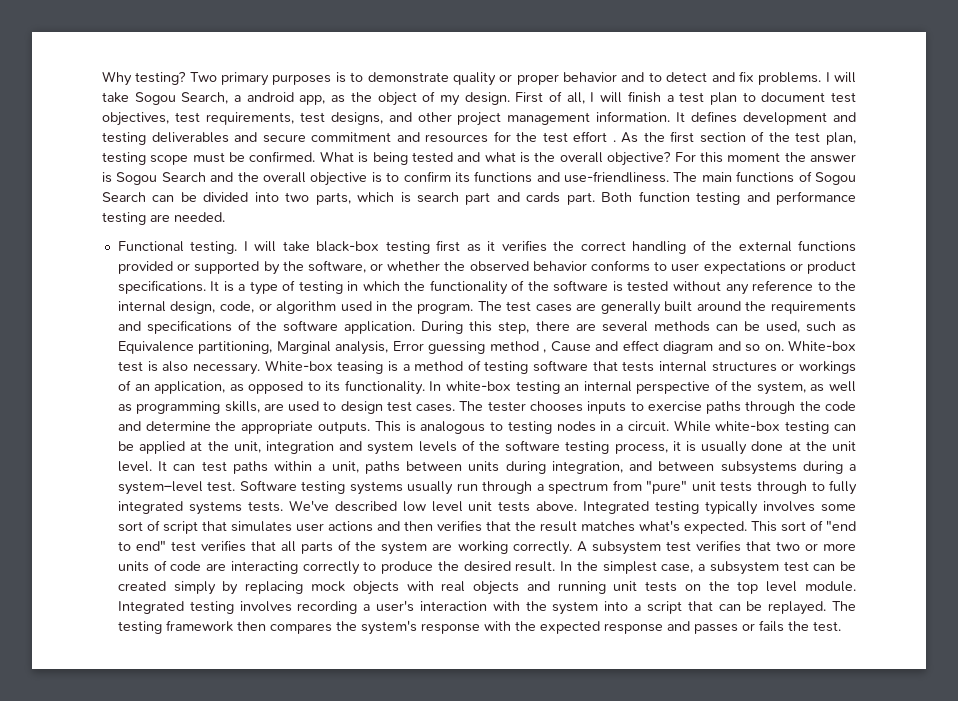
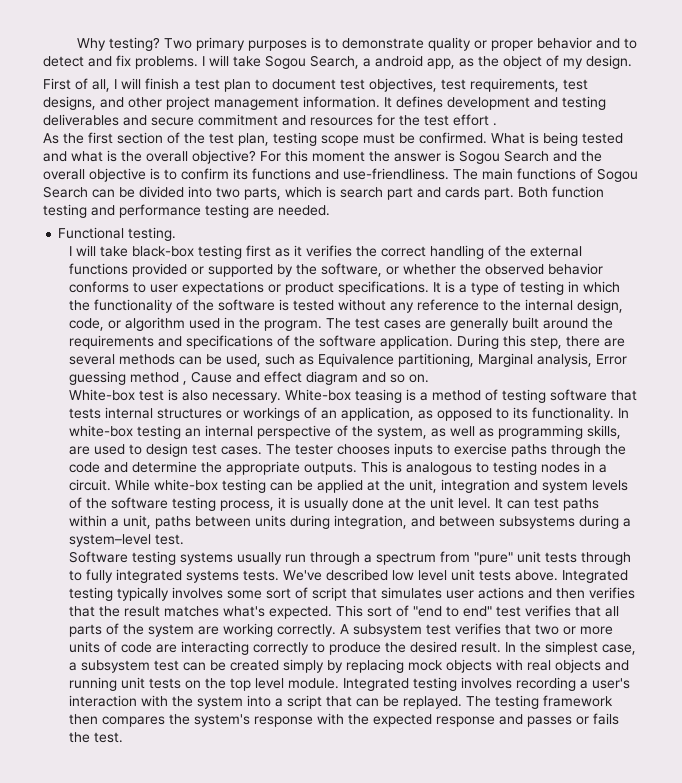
- I will take Sogou Search, a android app, as the object of my design. First of all, I will finish a test plan to document test objectives, test requirements, test designs, and other project management information.
+ I will take Sogou Search, a android app, as the object of my design.
+ First of all, I will finish a test plan to document test objectives, test requirements, test designs, and other project management information.
- It defines development and testing deliverables and secure commitment and resources for the test effort . As the first section of the test plan, testing scope must be confirmed.
+ It defines development and testing deliverables and secure commitment and resources for the test effort .
+ As the first section of the test plan, testing scope must be confirmed.
- Functional testing. I will take black-box testing first as it verifies the correct handling of the external functions provided or supported by the software, or whether the observed behavior conforms to user expectations or product specifications.
+ Functional testing.
+ I will take black-box testing first as it verifies the correct handling of the external functions provided or supported by the software, or whether the observed behavior conforms to user expectations or product specifications.
- During this step, there are several methods can be used, such as Equivalence partitioning, Marginal analysis, Error guessing method , Cause and effect diagram and so on. White-box test is also necessary.
+ During this step, there are several methods can be used, such as Equivalence partitioning, Marginal analysis, Error guessing method , Cause and effect diagram and so on.
+ White-box test is also necessary.
- It can test paths within a unit, paths between units during integration, and between subsystems during a system–level test. Software testing systems usually run through a spectrum from "pure" unit tests through to fully integrated systems tests.
+ It can test paths within a unit, paths between units during integration, and between subsystems during a system–level test.
+ Software testing systems usually run through a spectrum from "pure" unit tests through to fully integrated systems tests.

